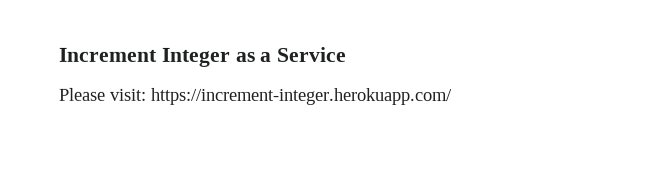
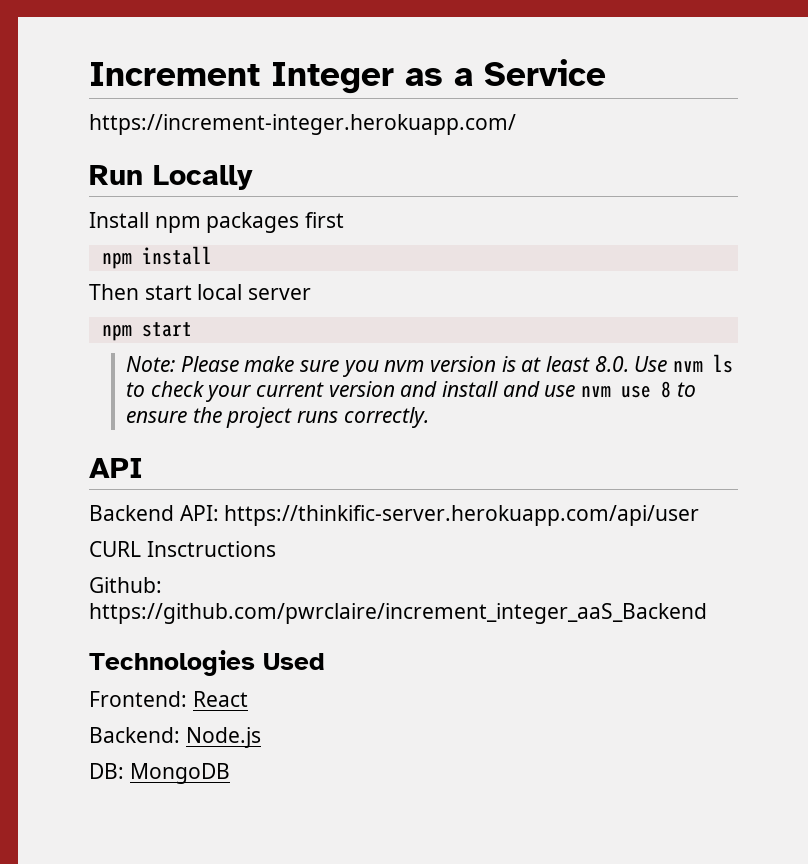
- Please visit: https://increment-integer.herokuapp.com/
+ https://increment-integer.herokuapp.com/
+ Run Locally
+ Install npm packages first
+ npm install
+ Then start local server
+ npm start
+ Note: Please make sure you nvm version is at least 8.0. Use nvm ls to check your current version and install and use nvm use 8 to ensure the project runs correctly.
+ API
+ Backend API: https://thinkific-server.herokuapp.com/api/user
+ CURL Insctructions
+ Github: https://github.com/pwrclaire/increment_integer_aaS_Backend
+ Technologies Used
+ Frontend: React
+ Backend: Node.js
+ DB: MongoDB

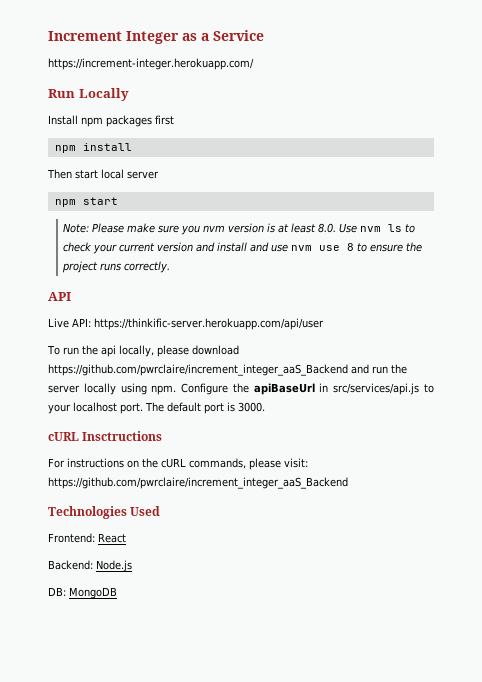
- Backend API: https://thinkific-server.herokuapp.com/api/user
+ Live API: https://thinkific-server.herokuapp.com/api/user
- CURL Insctructions
- Github: https://github.com/pwrclaire/increment_integer_aaS_Backend
+ To run the api locally, please download https://github.com/pwrclaire/increment_integer_aaS_Backend and run the server locally using npm. Configure the apiBaseUrl in src/services/api.js to your localhost port. The default port is 3000.
+ cURL Insctructions
+ For instructions on the cURL commands, please visit: https://github.com/pwrclaire/increment_integer_aaS_Backend

